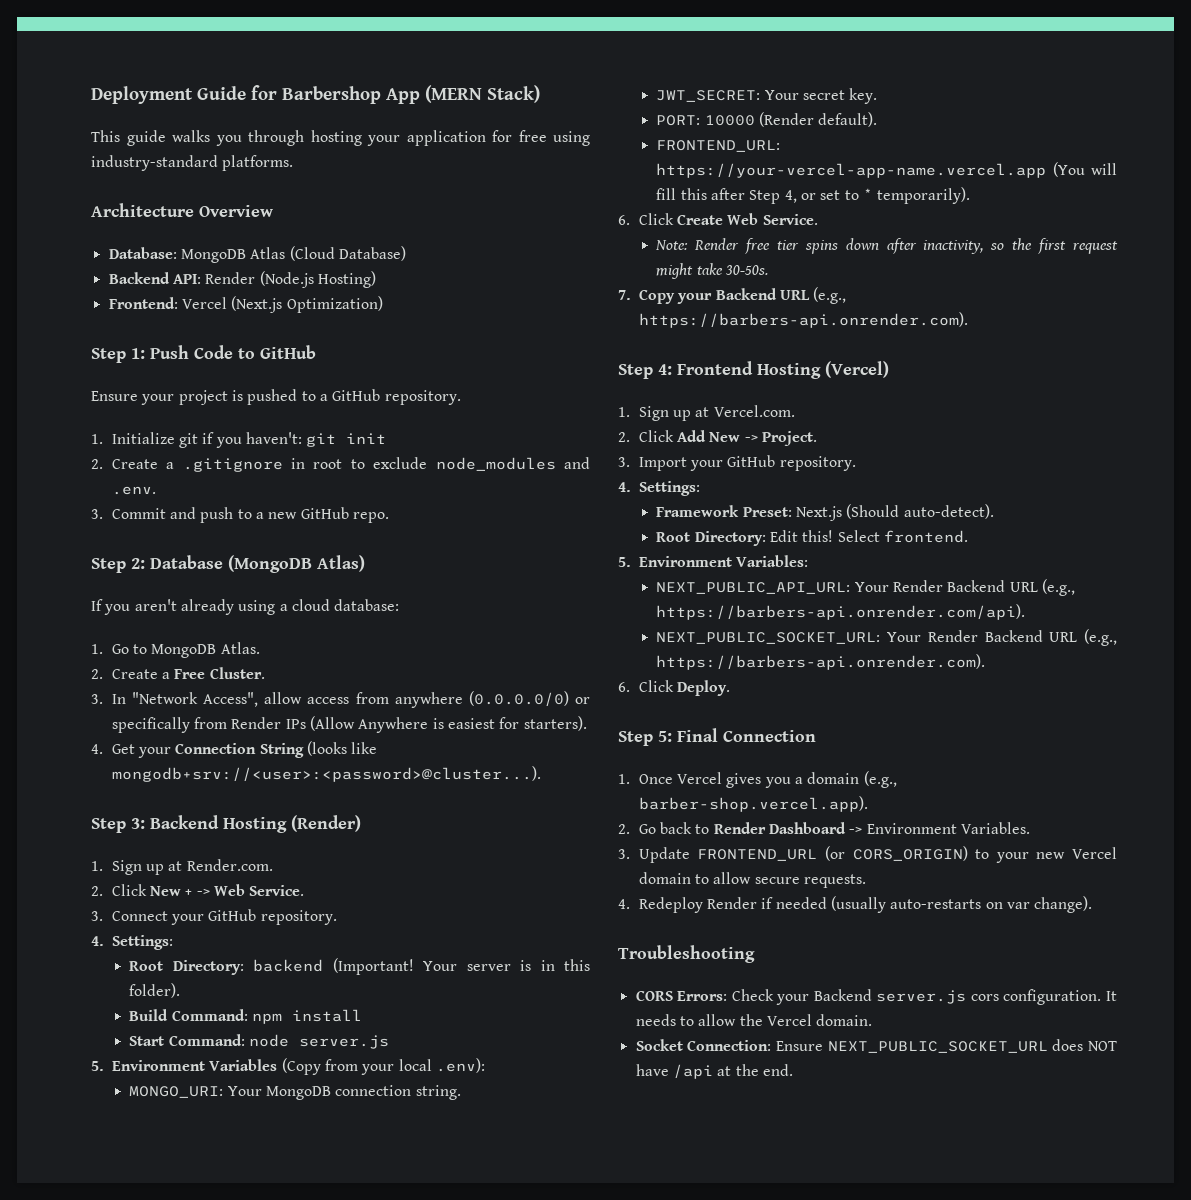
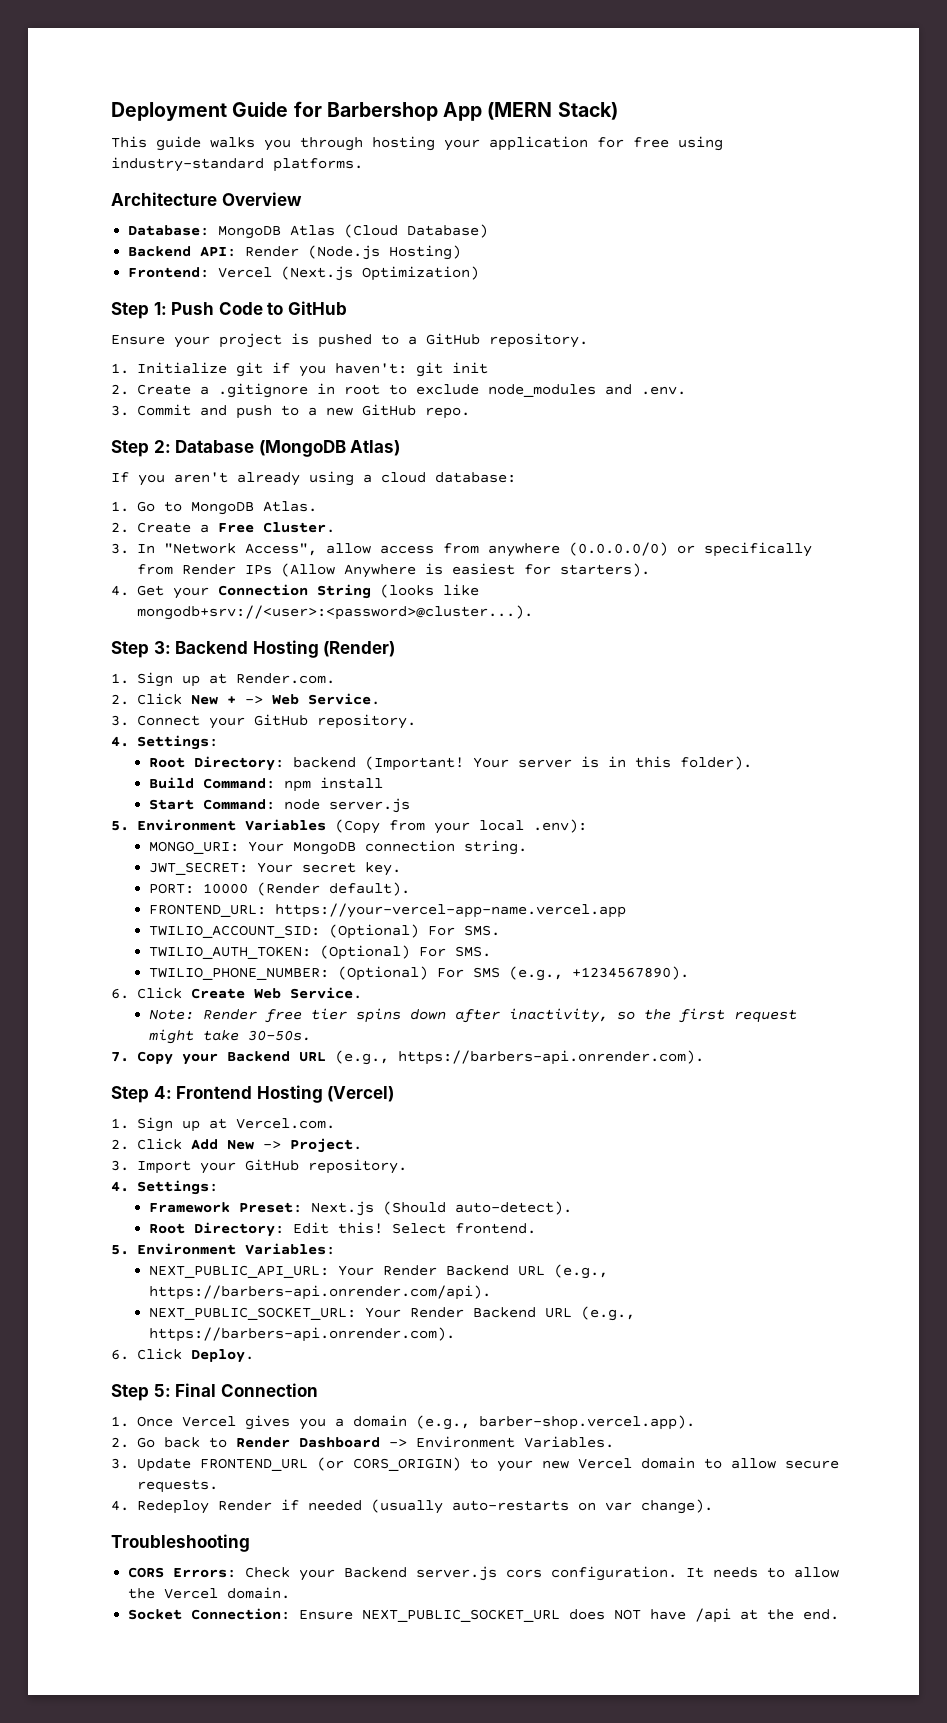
- FRONTEND_URL: https://your-vercel-app-name.vercel.app (You will fill this after Step 4, or set to * temporarily).
+ FRONTEND_URL: https://your-vercel-app-name.vercel.app
+ TWILIO_ACCOUNT_SID: (Optional) For SMS.
+ TWILIO_AUTH_TOKEN: (Optional) For SMS.
+ TWILIO_PHONE_NUMBER: (Optional) For SMS (e.g., +1234567890).

